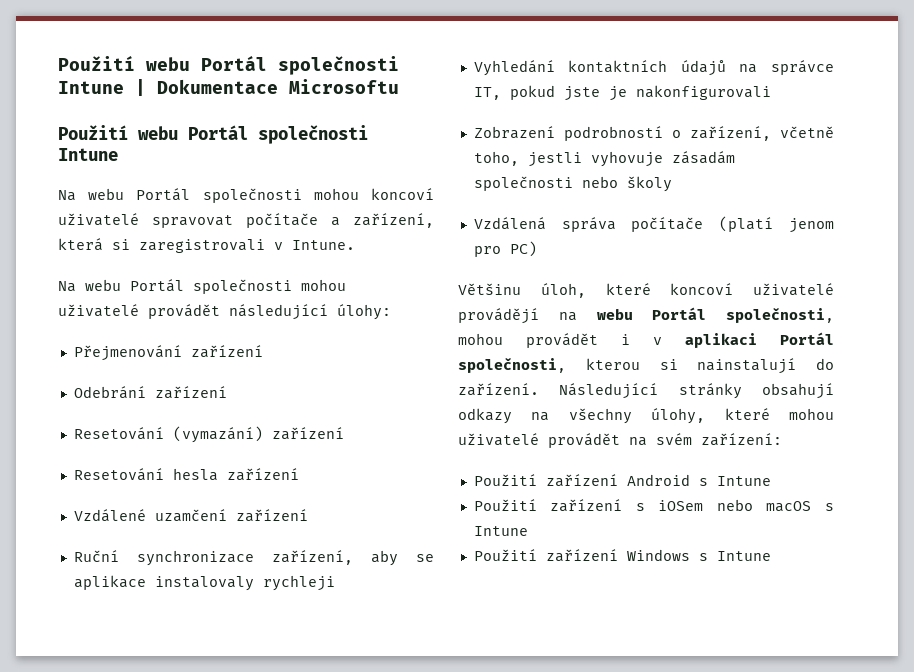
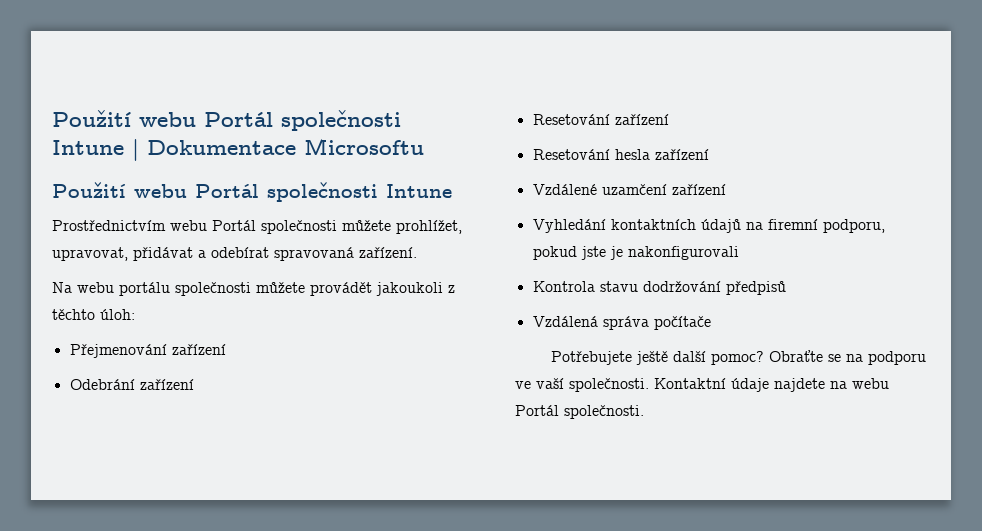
- Na webu Portál společnosti mohou koncoví uživatelé spravovat počítače a zařízení, která si zaregistrovali v Intune.
- Na webu Portál společnosti mohou uživatelé provádět následující úlohy:
+ Prostřednictvím webu Portál společnosti můžete prohlížet, upravovat, přidávat a odebírat spravovaná zařízení.
+ Na webu portálu společnosti můžete provádět jakoukoli z těchto úloh:
- Resetování (vymazání) zařízení
+ Resetování zařízení
- Ruční synchronizace zařízení, aby se aplikace instalovaly rychleji
- Vyhledání kontaktních údajů na správce IT, pokud jste je nakonfigurovali
+ Vyhledání kontaktních údajů na firemní podporu, pokud jste je nakonfigurovali
- Zobrazení podrobností o zařízení, včetně toho, jestli vyhovuje zásadám společnosti nebo školy
- Vzdálená správa počítače (platí jenom pro PC)
- Většinu úloh, které koncoví uživatelé provádějí na webu Portál společnosti, mohou provádět i v aplikaci Portál společnosti, kterou si nainstalují do zařízení. Následující stránky obsahují odkazy na všechny úlohy, které mohou uživatelé provádět na svém zařízení:
- Použití zařízení Android s Intune
- Použití zařízení s iOSem nebo macOS s Intune
- Použití zařízení Windows s Intune
+ Kontrola stavu dodržování předpisů
+ Vzdálená správa počítače
+ Potřebujete ještě další pomoc? Obraťte se na podporu ve vaší společnosti. Kontaktní údaje najdete na webu Portál společnosti.

